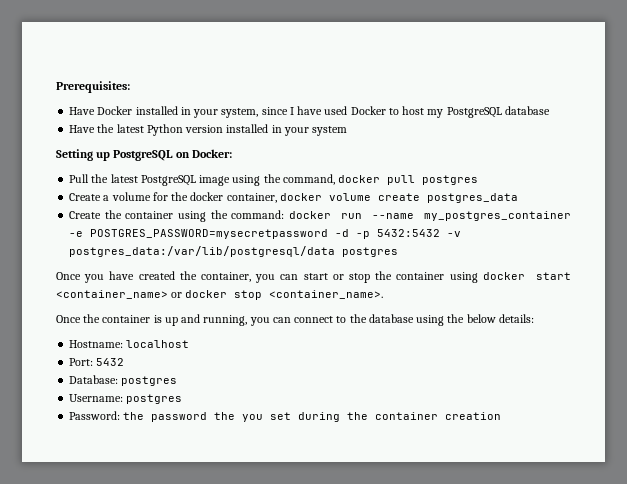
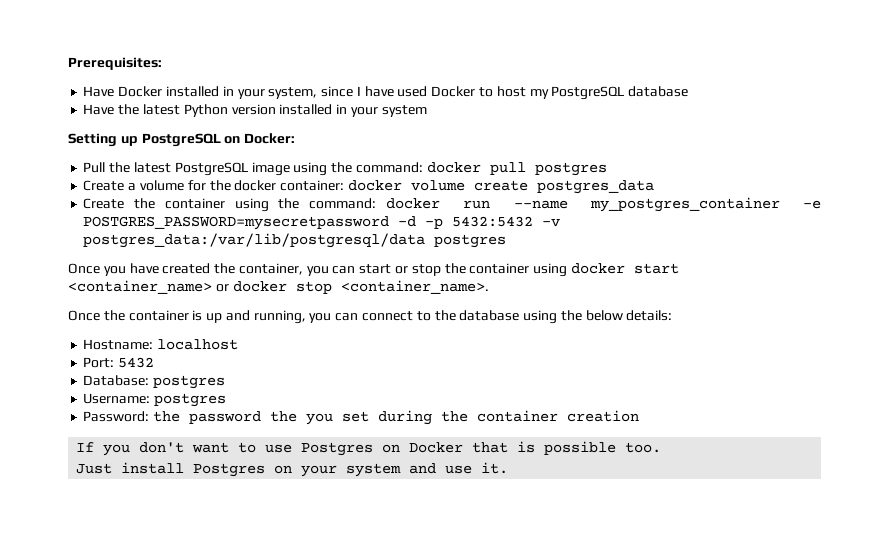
- Pull the latest PostgreSQL image using the command, docker pull postgres
+ Pull the latest PostgreSQL image using the command: docker pull postgres
- Create a volume for the docker container, docker volume create postgres_data
+ Create a volume for the docker container: docker volume create postgres_data
+ If you don't want to use Postgres on Docker that is possible too.
+ Just install Postgres on your system and use it.

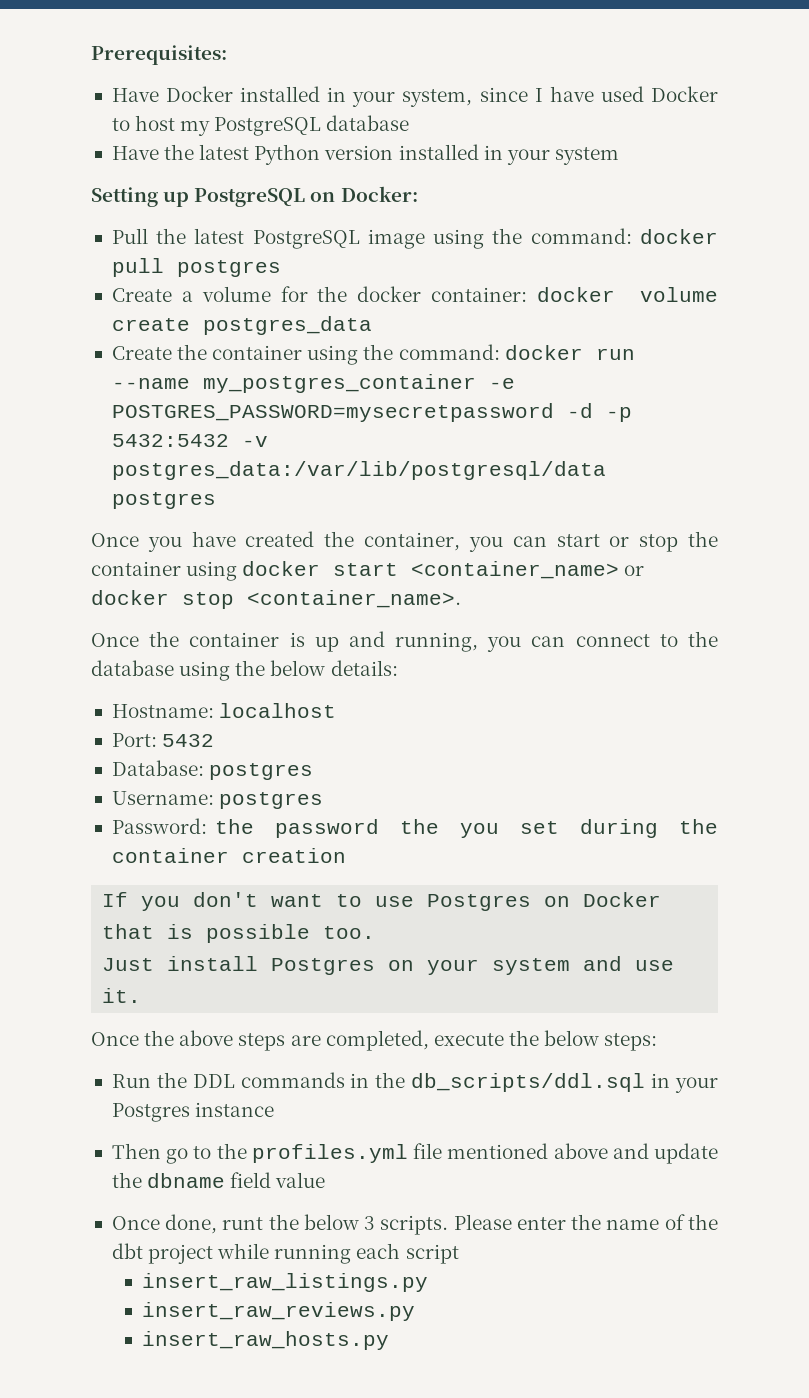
+ Once the above steps are completed, execute the below steps:
+ Run the DDL commands in the db_scripts/ddl.sql in your Postgres instance
+ Then go to the profiles.yml file mentioned above and update the dbname field value
+ Once done, runt the below 3 scripts. Please enter the name of the dbt project while running each script
+ insert_raw_listings.py
+ insert_raw_reviews.py
+ insert_raw_hosts.py

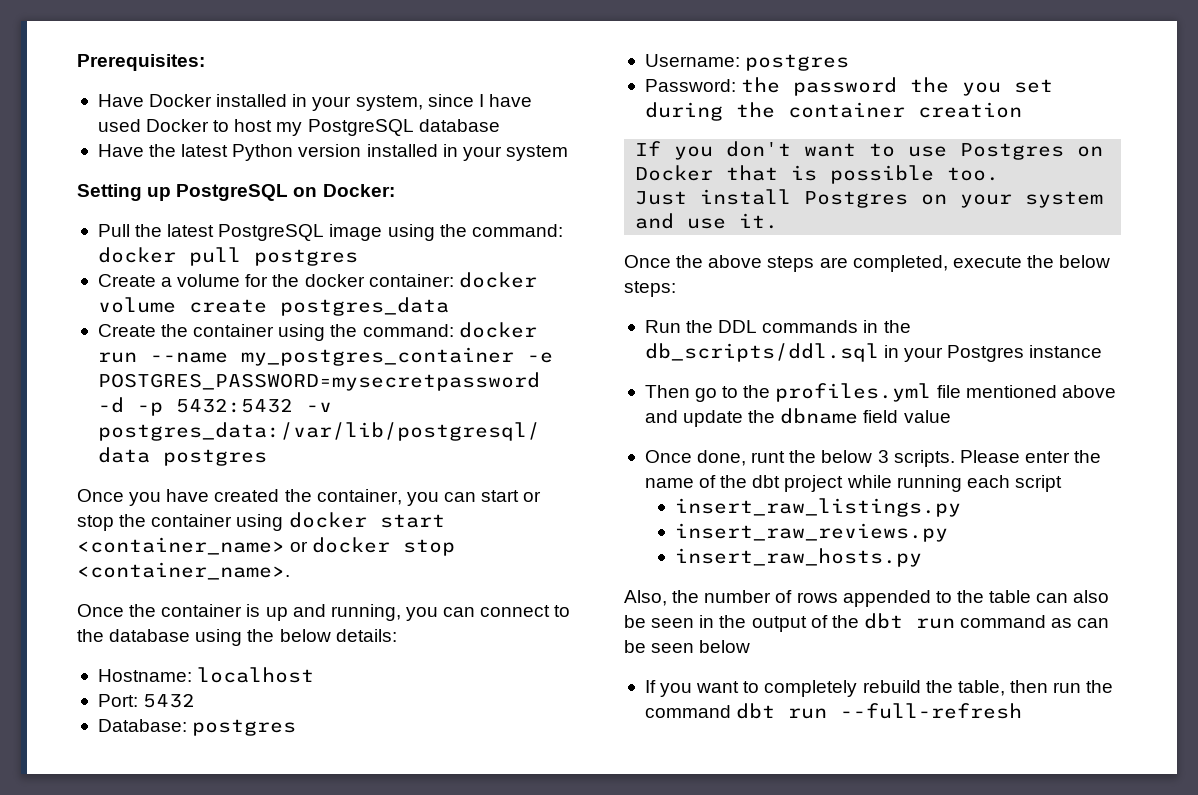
+ Also, the number of rows appended to the table can also be seen in the output of the dbt run command as can be seen below
+ If you want to completely rebuild the table, then run the command dbt run --full-refresh

